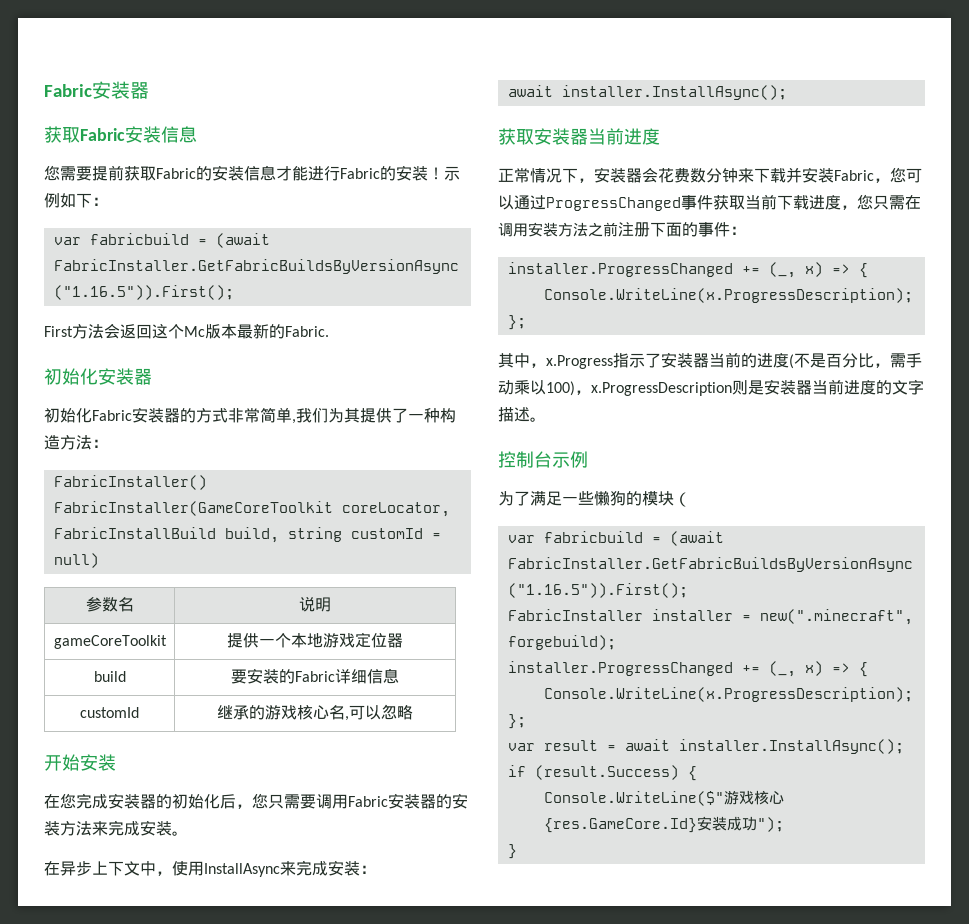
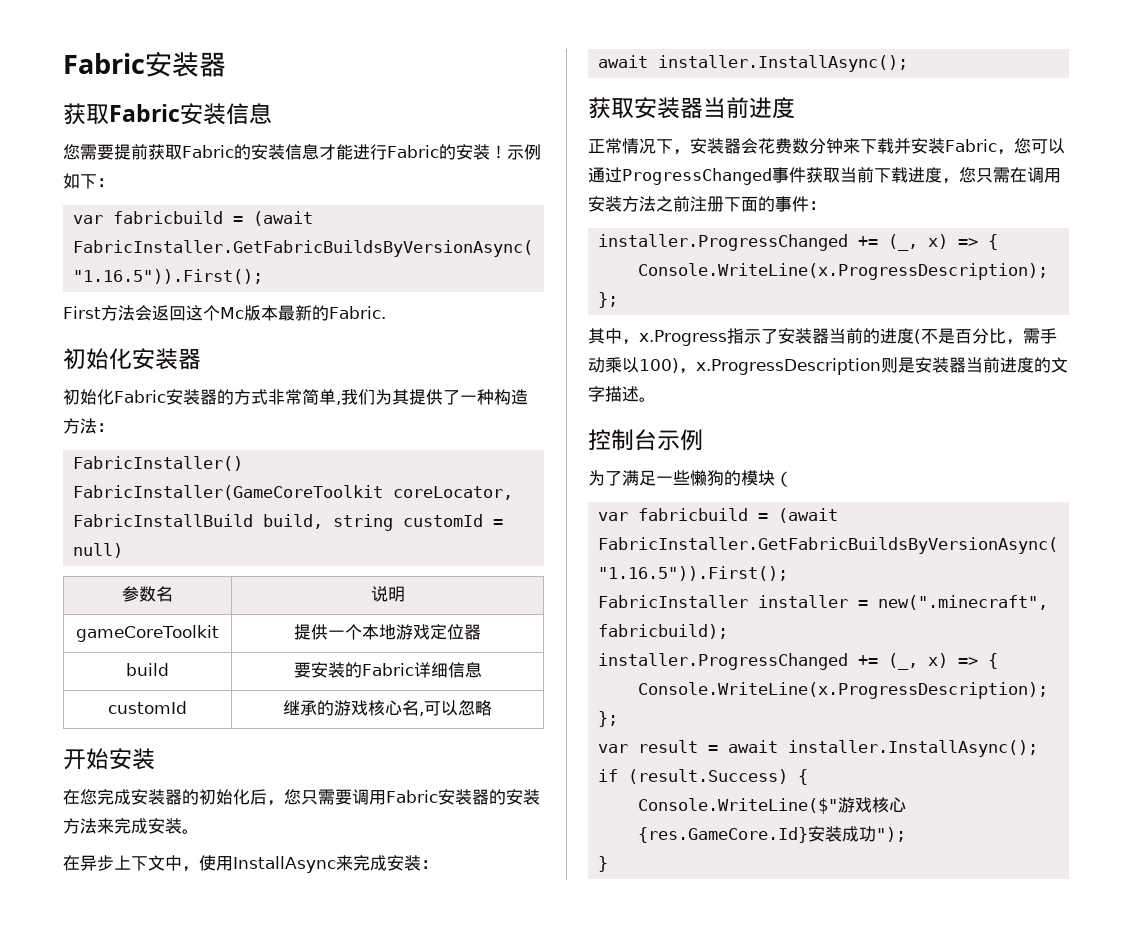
- FabricInstaller installer = new(".minecraft", forgebuild);
+ FabricInstaller installer = new(".minecraft", fabricbuild);

